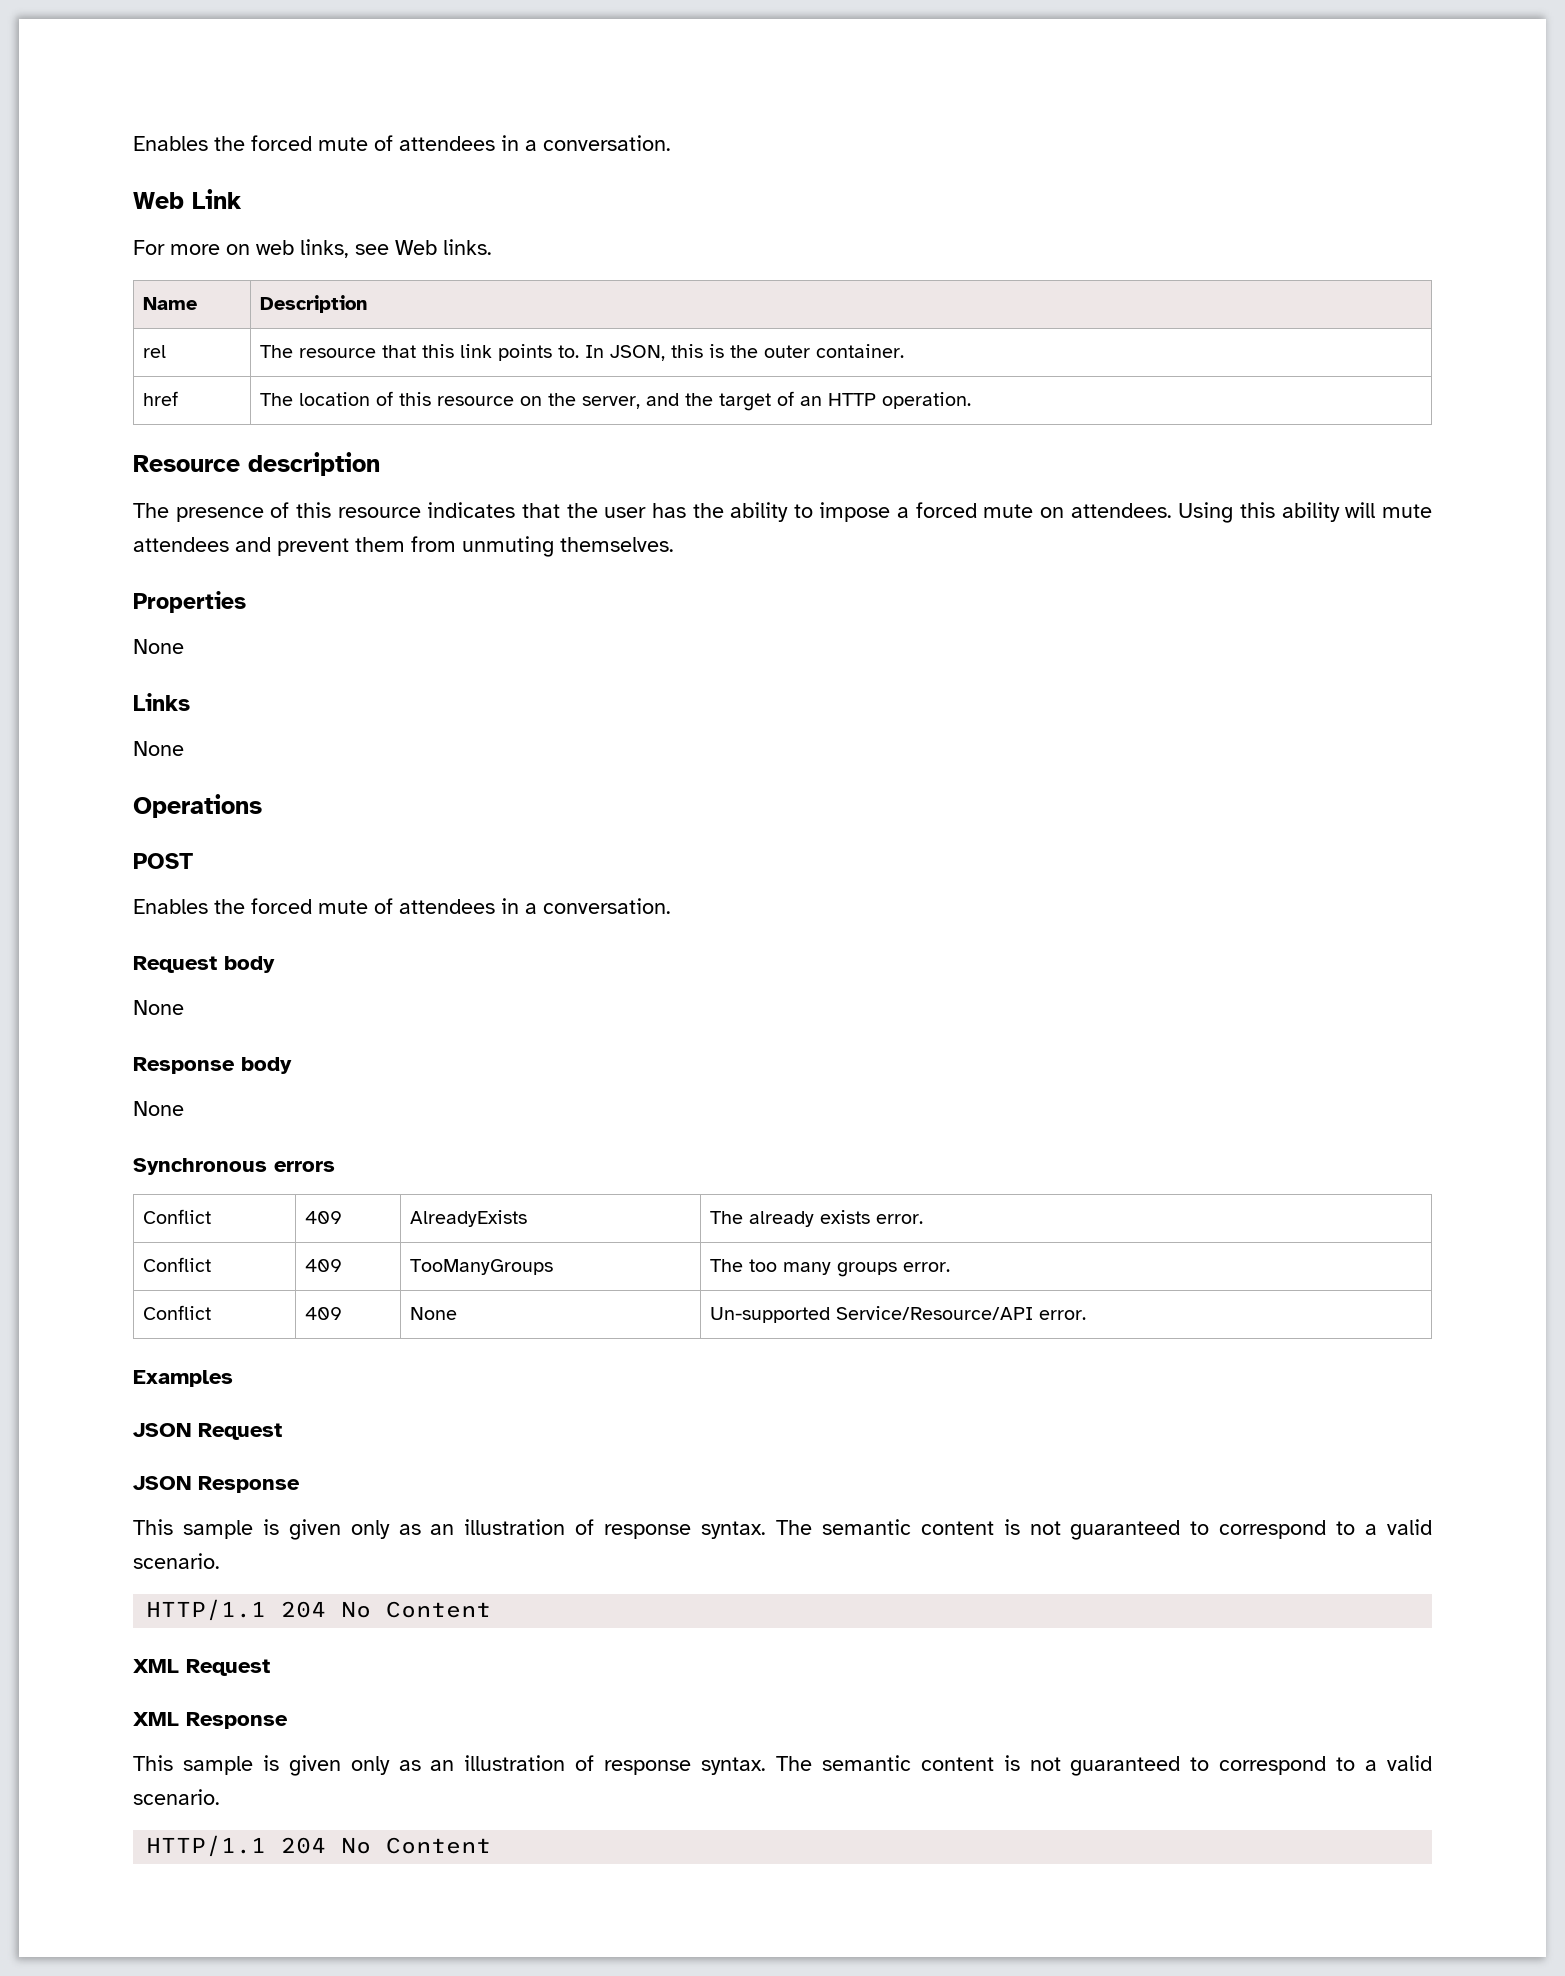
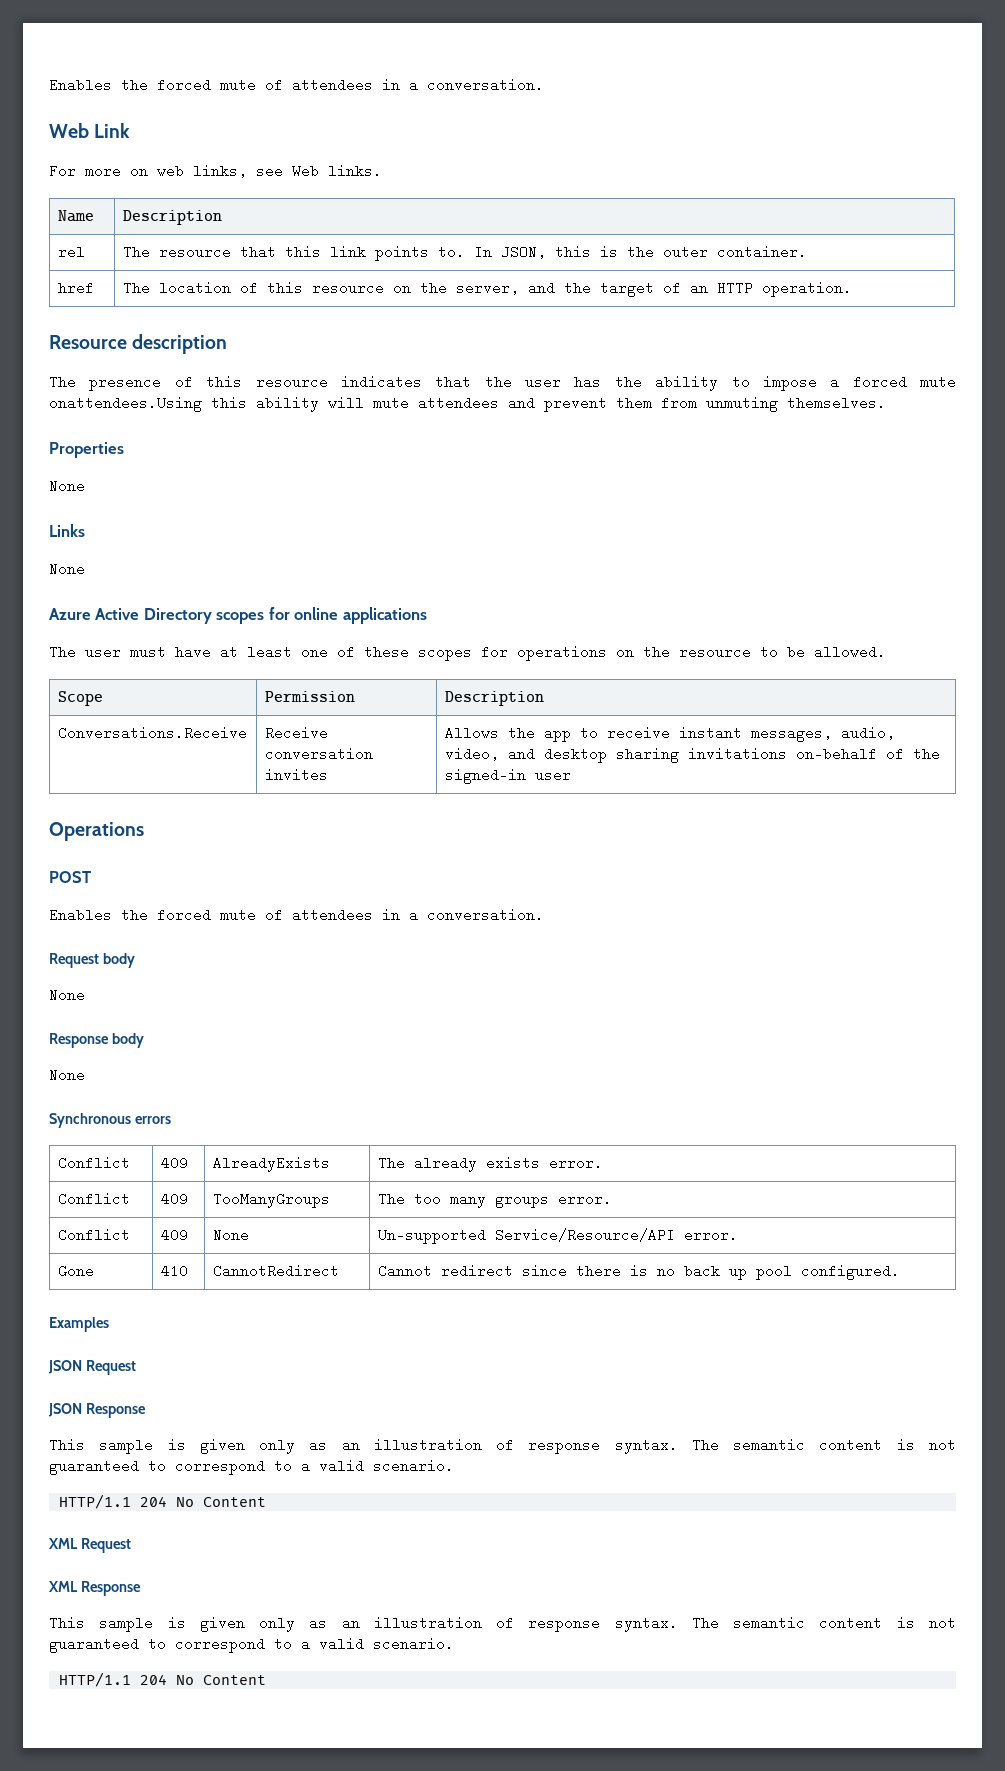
- The presence of this resource indicates that the user has the ability to impose a forced mute on attendees. Using this ability will mute attendees and prevent them from unmuting themselves.
+ The presence of this resource indicates that the user has the ability to impose a forced mute onattendees.Using this ability will mute attendees and prevent them from unmuting themselves.
+ Azure Active Directory scopes for online applications
+ The user must have at least one of these scopes for operations on the resource to be allowed.
+ Scope | Permission | Description
+ Conversations.Receive | Receive conversation invites | Allows the app to receive instant messages, audio, video, and desktop sharing invitations on-behalf of the signed-in user
+ Gone | 410 | CannotRedirect | Cannot redirect since there is no back up pool configured.

